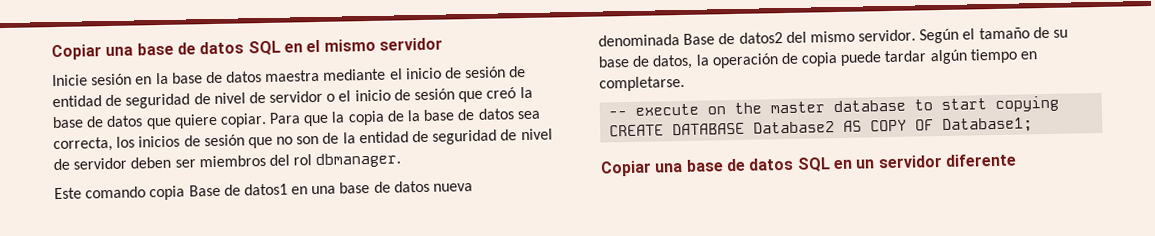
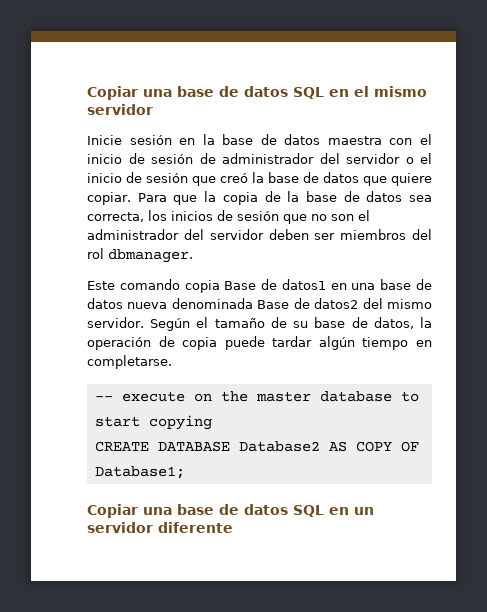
- Inicie sesión en la base de datos maestra mediante el inicio de sesión de entidad de seguridad de nivel de servidor o el inicio de sesión que creó la base de datos que quiere copiar.
+ Inicie sesión en la base de datos maestra con el inicio de sesión de administrador del servidor o el inicio de sesión que creó la base de datos que quiere copiar.
- Para que la copia de la base de datos sea correcta, los inicios de sesión que no son de la entidad de seguridad de nivel de servidor deben ser miembros del rol dbmanager.
+ Para que la copia de la base de datos sea correcta, los inicios de sesión que no son el administrador del servidor deben ser miembros del rol dbmanager.

